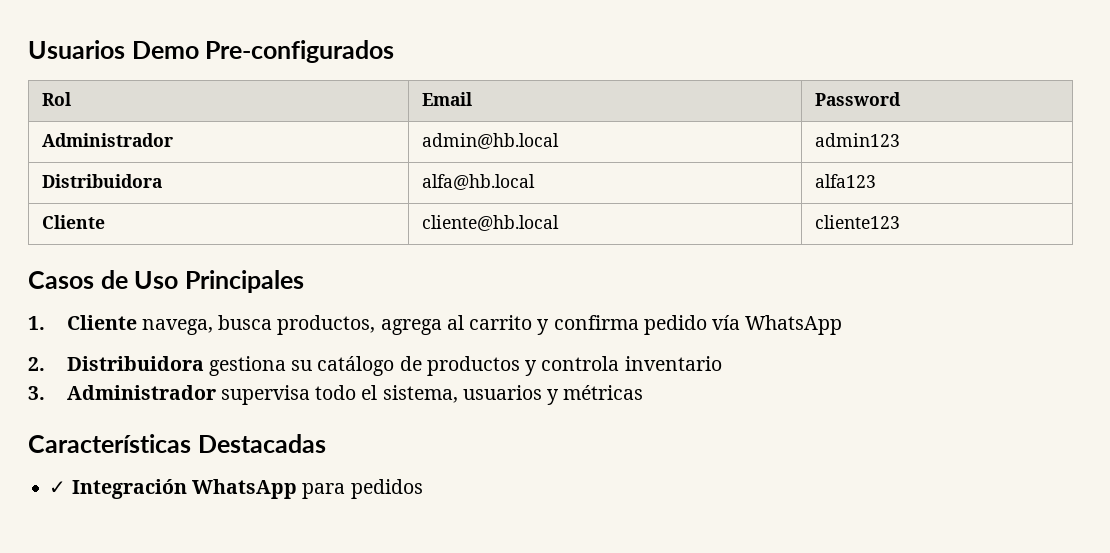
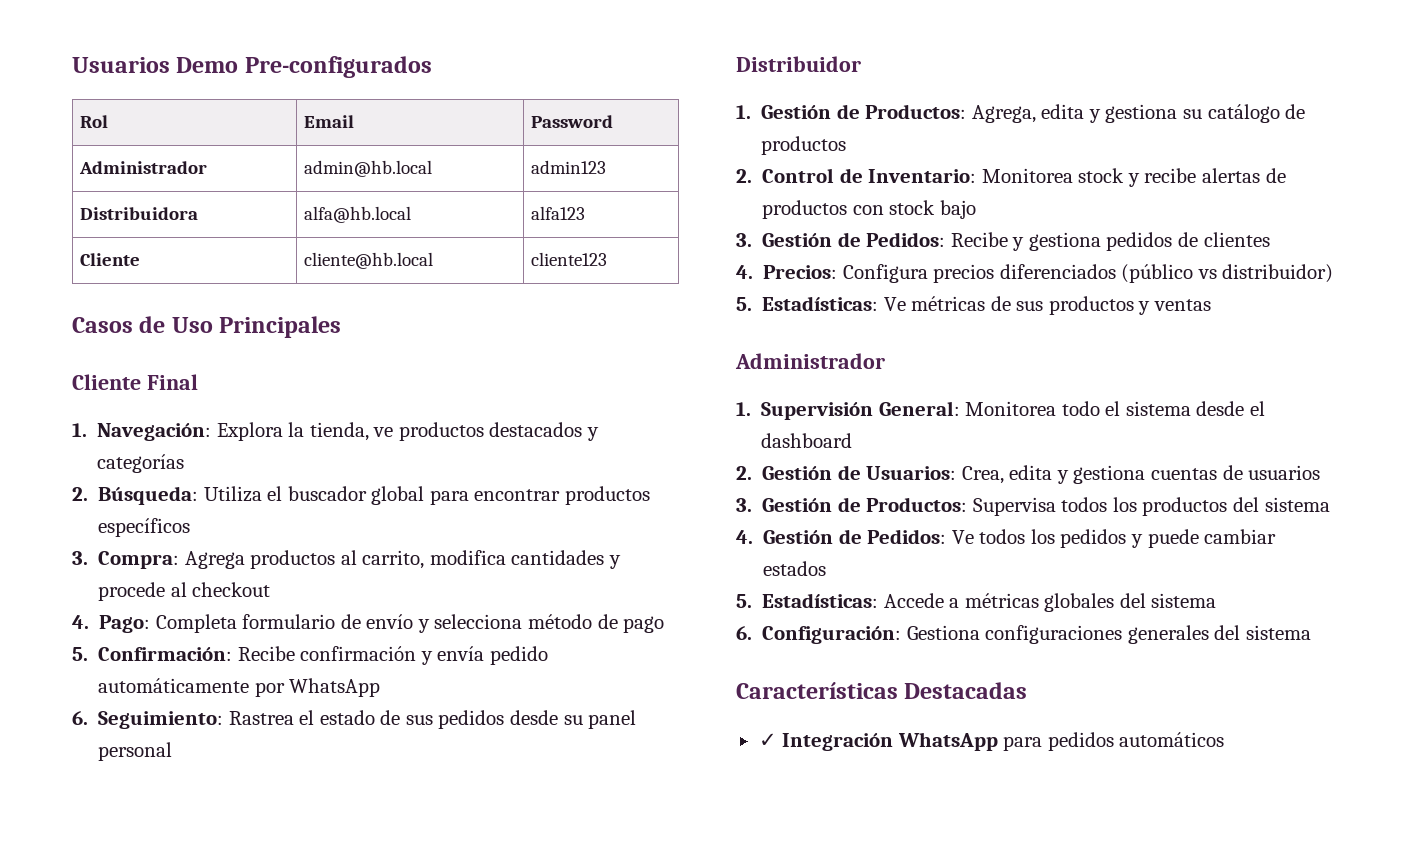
- 1. Cliente navega, busca productos, agrega al carrito y confirma pedido vía WhatsApp
- 2. Distribuidora gestiona su catálogo de productos y controla inventario
- 3. Administrador supervisa todo el sistema, usuarios y métricas
+ Cliente Final
+ 1. Navegación: Explora la tienda, ve productos destacados y categorías
+ 2. Búsqueda: Utiliza el buscador global para encontrar productos específicos
+ 3. Compra: Agrega productos al carrito, modifica cantidades y procede al checkout
+ 4. Pago: Completa formulario de envío y selecciona método de pago
+ 5. Confirmación: Recibe confirmación y envía pedido automáticamente por WhatsApp
+ 6. Seguimiento: Rastrea el estado de sus pedidos desde su panel personal
+ Distribuidor
+ 1. Gestión de Productos: Agrega, edita y gestiona su catálogo de productos
+ 2. Control de Inventario: Monitorea stock y recibe alertas de productos con stock bajo
+ 3. Gestión de Pedidos: Recibe y gestiona pedidos de clientes
+ 4. Precios: Configura precios diferenciados (público vs distribuidor)
+ 5. Estadísticas: Ve métricas de sus productos y ventas
+ Administrador
+ 1. Supervisión General: Monitorea todo el sistema desde el dashboard
+ 2. Gestión de Usuarios: Crea, edita y gestiona cuentas de usuarios
+ 3. Gestión de Productos: Supervisa todos los productos del sistema
+ 4. Gestión de Pedidos: Ve todos los pedidos y puede cambiar estados
+ 5. Estadísticas: Accede a métricas globales del sistema
+ 6. Configuración: Gestiona configuraciones generales del sistema
- ✓ Integración WhatsApp para pedidos
+ ✓ Integración WhatsApp para pedidos automáticos

